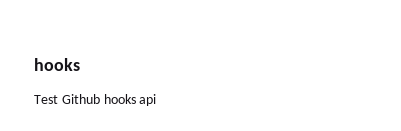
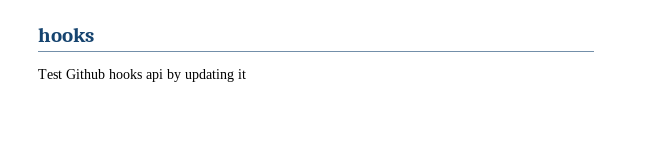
- Test Github hooks api
+ Test Github hooks api by updating it

